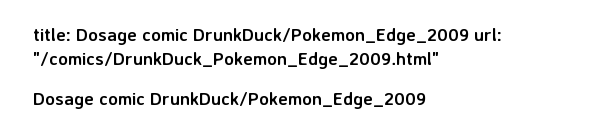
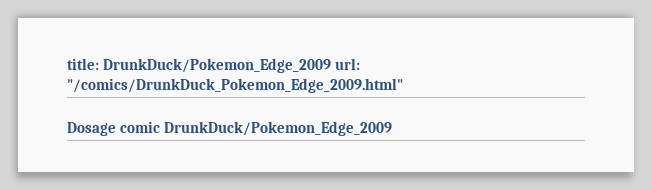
- title: Dosage comic DrunkDuck/Pokemon_Edge_2009 url: "/comics/DrunkDuck_Pokemon_Edge_2009.html"
+ title: DrunkDuck/Pokemon_Edge_2009 url: "/comics/DrunkDuck_Pokemon_Edge_2009.html"

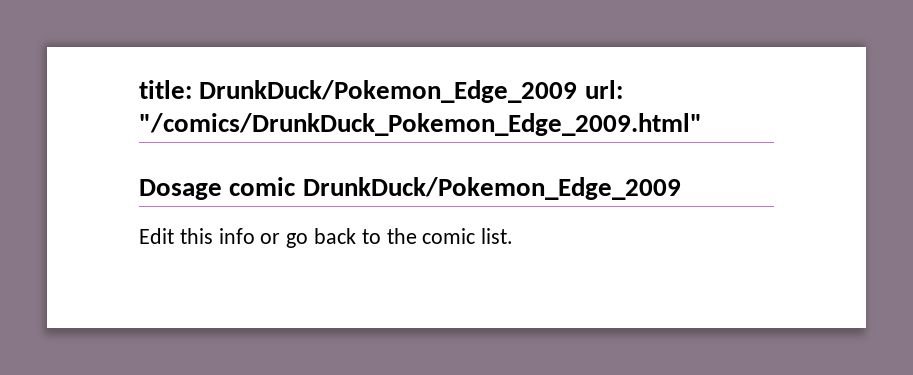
+ Edit this info or go back to the comic list.

